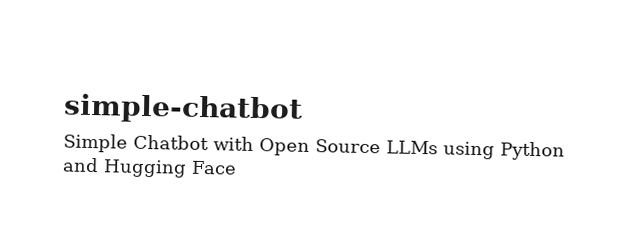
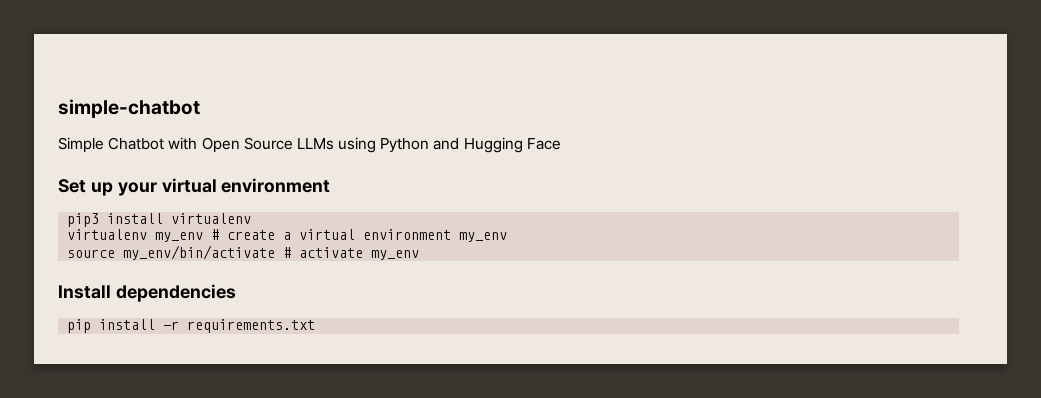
+ Set up your virtual environment
+ pip3 install virtualenv
+ virtualenv my_env # create a virtual environment my_env
+ source my_env/bin/activate # activate my_env
+ Install dependencies
+ pip install -r requirements.txt

